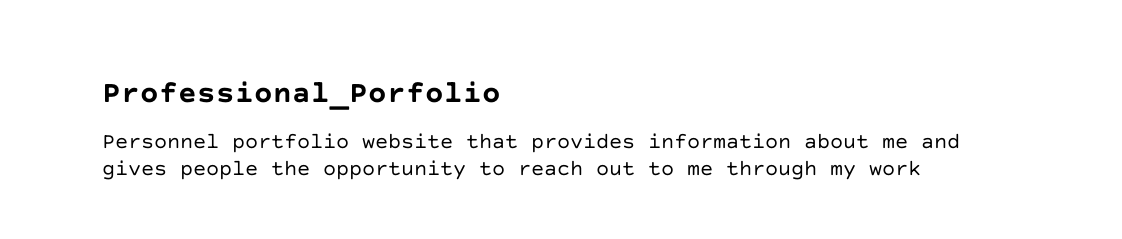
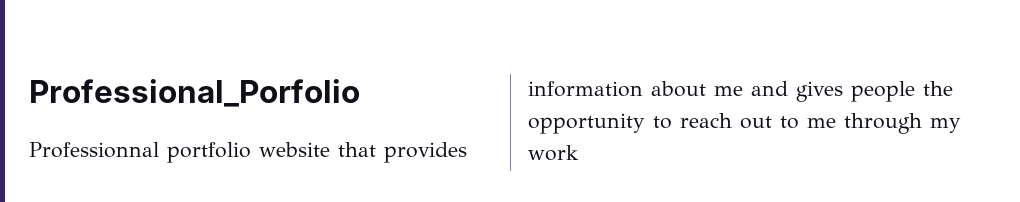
- Personnel portfolio website that provides information about me and gives people the opportunity to reach out to me through my work
+ Professionnal portfolio website that provides information about me and gives people the opportunity to reach out to me through my work

